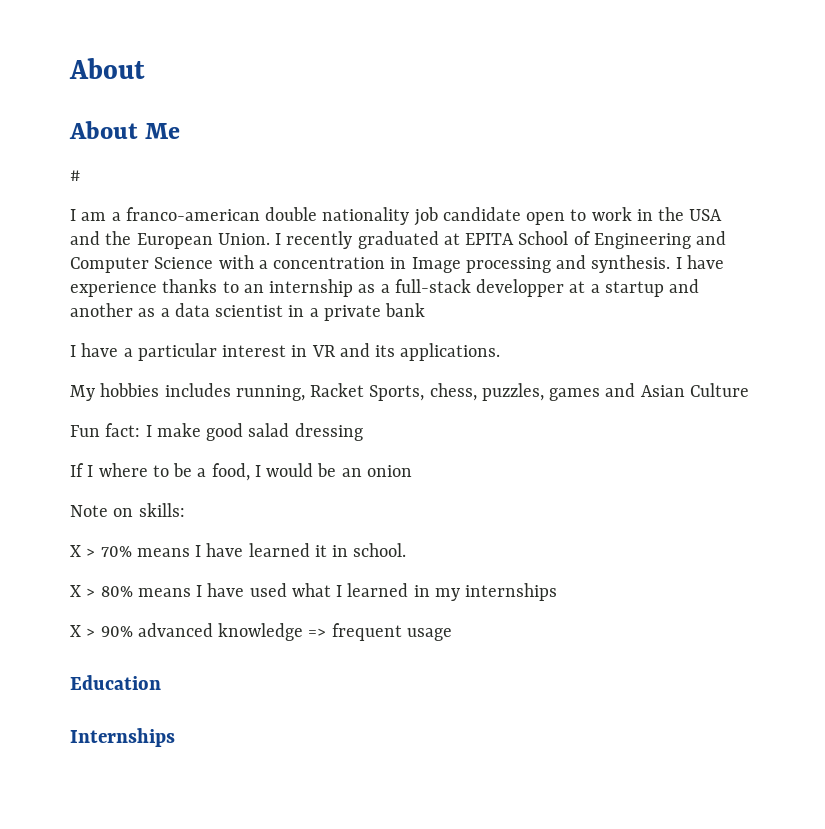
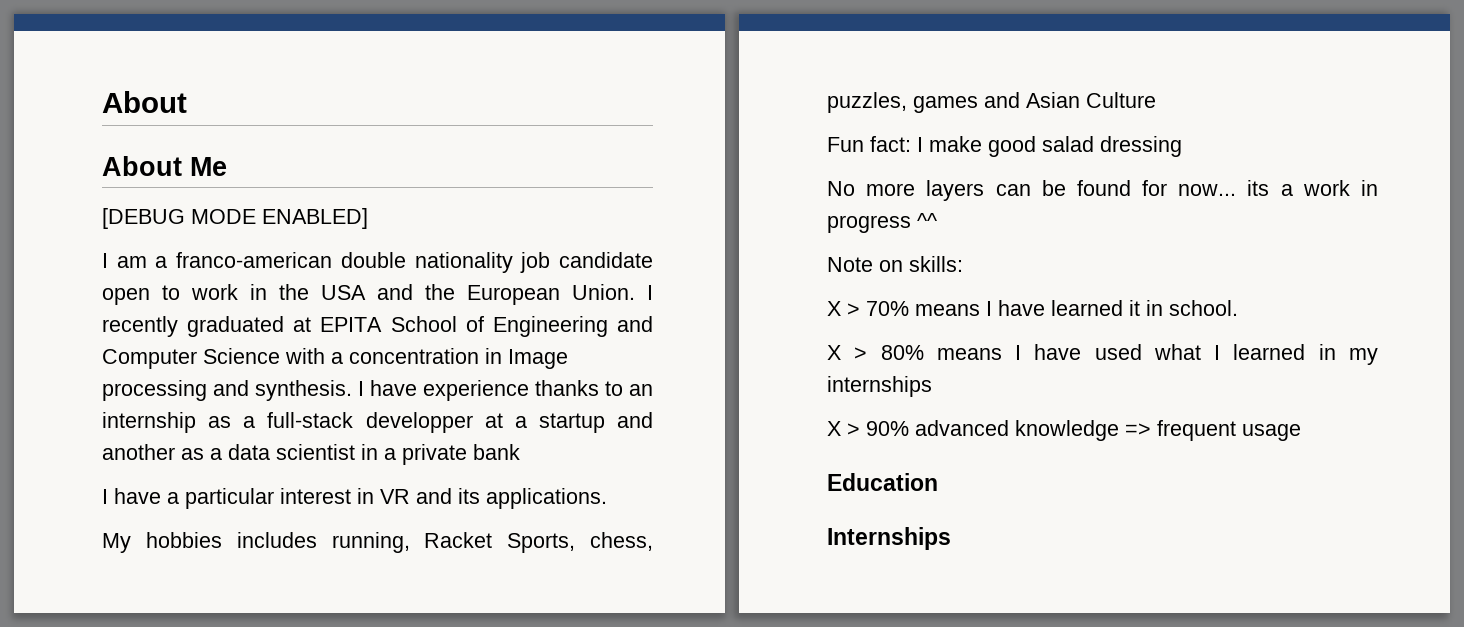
- #
+ [DEBUG MODE ENABLED]
- If I where to be a food, I would be an onion
+ No more layers can be found for now... its a work in progress ^^

